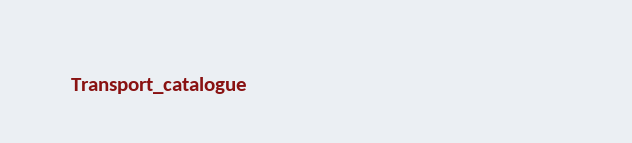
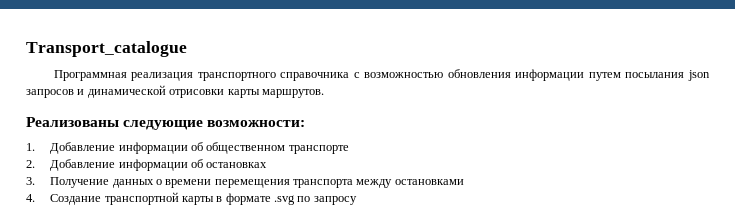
+ Программная реализация транспортного справочника с возможностью обновления информации путем посылания json запросов и динамической отрисовки карты маршрутов.
+ Реализованы следующие возможности:
+ 1. Добавление информации об общественном транспорте
+ 2. Добавление информации об остановках
+ 3. Получение данных о времени перемещения транспорта между остановками
+ 4. Создание транспортной карты в формате .svg по запросу

